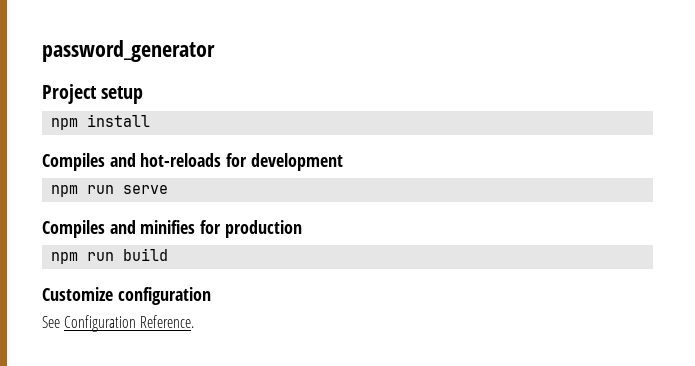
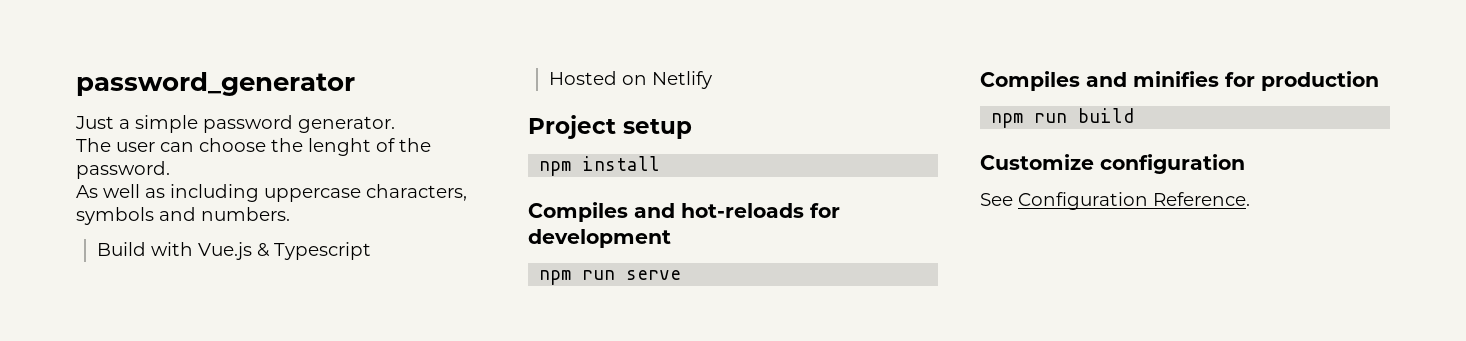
+ Just a simple password generator.
+ The user can choose the lenght of the password.
+ As well as including uppercase characters, symbols and numbers.
+ Build with Vue.js & Typescript
+ Hosted on Netlify

